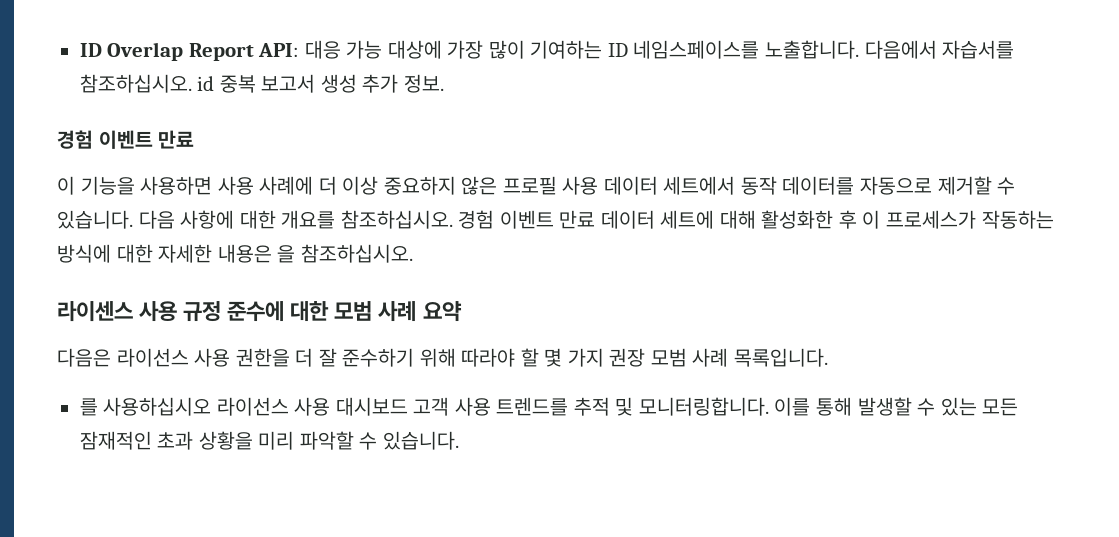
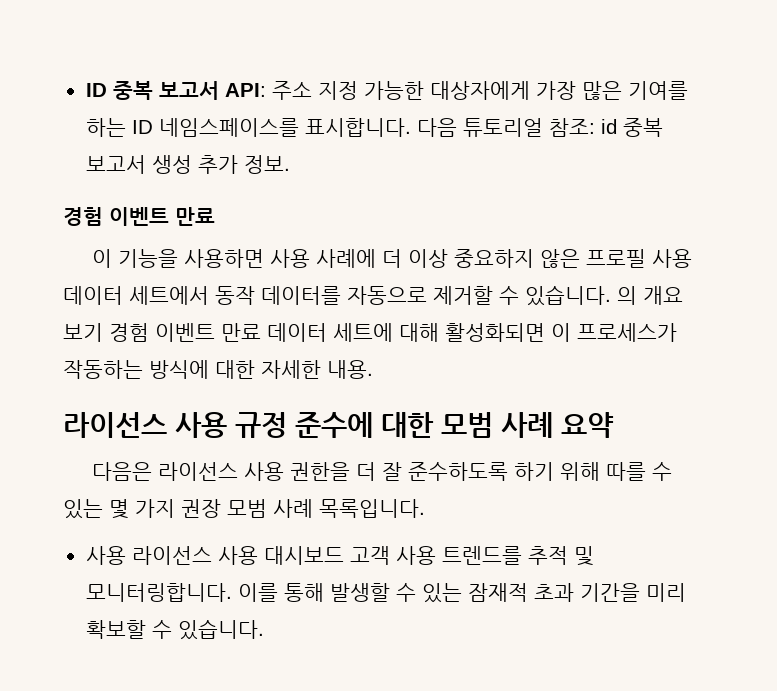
- ID Overlap Report API: 대응 가능 대상에 가장 많이 기여하는 ID 네임스페이스를 노출합니다. 다음에서 자습서를 참조하십시오. id 중복 보고서 생성 추가 정보.
+ ID 중복 보고서 API: 주소 지정 가능한 대상자에게 가장 많은 기여를 하는 ID 네임스페이스를 표시합니다. 다음 튜토리얼 참조: id 중복 보고서 생성 추가 정보.
- 다음 사항에 대한 개요를 참조하십시오. 경험 이벤트 만료 데이터 세트에 대해 활성화한 후 이 프로세스가 작동하는 방식에 대한 자세한 내용은 을 참조하십시오.
- 라이센스 사용 규정 준수에 대한 모범 사례 요약
+ 의 개요 보기 경험 이벤트 만료 데이터 세트에 대해 활성화되면 이 프로세스가 작동하는 방식에 대한 자세한 내용.
+ 라이선스 사용 규정 준수에 대한 모범 사례 요약
- 다음은 라이선스 사용 권한을 더 잘 준수하기 위해 따라야 할 몇 가지 권장 모범 사례 목록입니다.
+ 다음은 라이선스 사용 권한을 더 잘 준수하도록 하기 위해 따를 수 있는 몇 가지 권장 모범 사례 목록입니다.
- 를 사용하십시오 라이선스 사용 대시보드 고객 사용 트렌드를 추적 및 모니터링합니다.
+ 사용 라이선스 사용 대시보드 고객 사용 트렌드를 추적 및 모니터링합니다.
- 이를 통해 발생할 수 있는 모든 잠재적인 초과 상황을 미리 파악할 수 있습니다.
+ 이를 통해 발생할 수 있는 잠재적 초과 기간을 미리 확보할 수 있습니다.

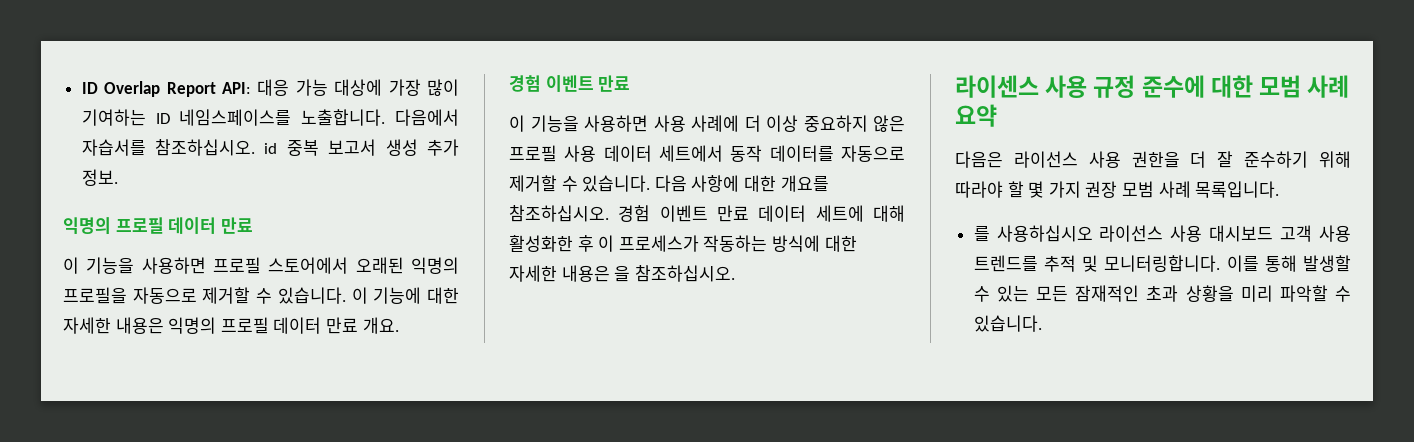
- ID 중복 보고서 API: 주소 지정 가능한 대상자에게 가장 많은 기여를 하는 ID 네임스페이스를 표시합니다. 다음 튜토리얼 참조: id 중복 보고서 생성 추가 정보.
+ ID Overlap Report API: 대응 가능 대상에 가장 많이 기여하는 ID 네임스페이스를 노출합니다. 다음에서 자습서를 참조하십시오. id 중복 보고서 생성 추가 정보.
+ 익명의 프로필 데이터 만료
+ 이 기능을 사용하면 프로필 스토어에서 오래된 익명의 프로필을 자동으로 제거할 수 있습니다. 이 기능에 대한 자세한 내용은 익명의 프로필 데이터 만료 개요.
- 의 개요 보기 경험 이벤트 만료 데이터 세트에 대해 활성화되면 이 프로세스가 작동하는 방식에 대한 자세한 내용.
- 라이선스 사용 규정 준수에 대한 모범 사례 요약
+ 다음 사항에 대한 개요를 참조하십시오. 경험 이벤트 만료 데이터 세트에 대해 활성화한 후 이 프로세스가 작동하는 방식에 대한 자세한 내용은 을 참조하십시오.
+ 라이센스 사용 규정 준수에 대한 모범 사례 요약
- 다음은 라이선스 사용 권한을 더 잘 준수하도록 하기 위해 따를 수 있는 몇 가지 권장 모범 사례 목록입니다.
+ 다음은 라이선스 사용 권한을 더 잘 준수하기 위해 따라야 할 몇 가지 권장 모범 사례 목록입니다.
- 사용 라이선스 사용 대시보드 고객 사용 트렌드를 추적 및 모니터링합니다.
+ 를 사용하십시오 라이선스 사용 대시보드 고객 사용 트렌드를 추적 및 모니터링합니다.
- 이를 통해 발생할 수 있는 잠재적 초과 기간을 미리 확보할 수 있습니다.
+ 이를 통해 발생할 수 있는 모든 잠재적인 초과 상황을 미리 파악할 수 있습니다.

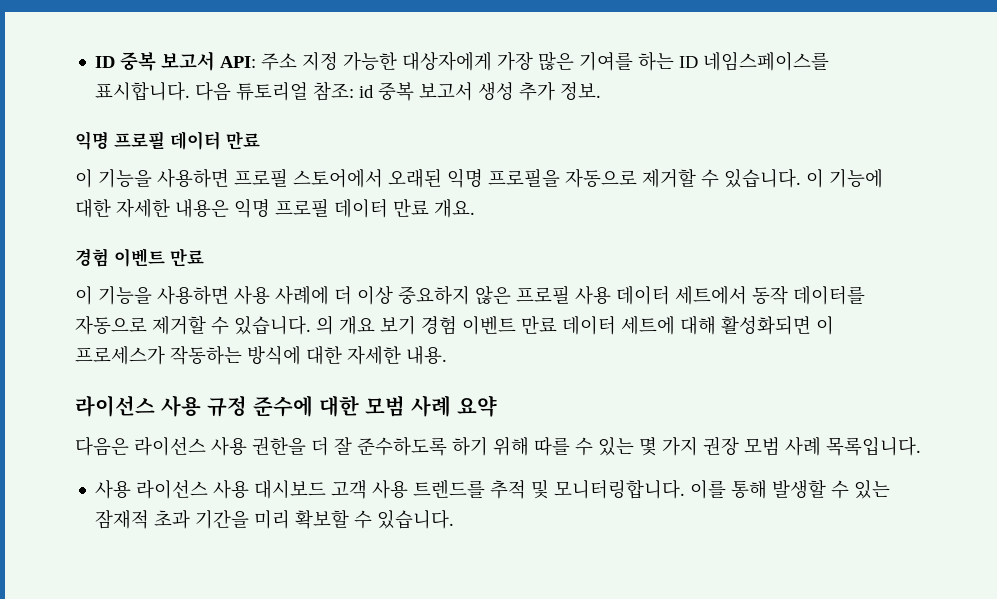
- ID Overlap Report API: 대응 가능 대상에 가장 많이 기여하는 ID 네임스페이스를 노출합니다. 다음에서 자습서를 참조하십시오. id 중복 보고서 생성 추가 정보.
- 익명의 프로필 데이터 만료
+ ID 중복 보고서 API: 주소 지정 가능한 대상자에게 가장 많은 기여를 하는 ID 네임스페이스를 표시합니다. 다음 튜토리얼 참조: id 중복 보고서 생성 추가 정보.
+ 익명 프로필 데이터 만료
- 이 기능을 사용하면 프로필 스토어에서 오래된 익명의 프로필을 자동으로 제거할 수 있습니다.
+ 이 기능을 사용하면 프로필 스토어에서 오래된 익명 프로필을 자동으로 제거할 수 있습니다.
- 이 기능에 대한 자세한 내용은 익명의 프로필 데이터 만료 개요.
+ 이 기능에 대한 자세한 내용은 익명 프로필 데이터 만료 개요.
- 다음 사항에 대한 개요를 참조하십시오. 경험 이벤트 만료 데이터 세트에 대해 활성화한 후 이 프로세스가 작동하는 방식에 대한 자세한 내용은 을 참조하십시오.
- 라이센스 사용 규정 준수에 대한 모범 사례 요약
+ 의 개요 보기 경험 이벤트 만료 데이터 세트에 대해 활성화되면 이 프로세스가 작동하는 방식에 대한 자세한 내용.
+ 라이선스 사용 규정 준수에 대한 모범 사례 요약
- 다음은 라이선스 사용 권한을 더 잘 준수하기 위해 따라야 할 몇 가지 권장 모범 사례 목록입니다.
+ 다음은 라이선스 사용 권한을 더 잘 준수하도록 하기 위해 따를 수 있는 몇 가지 권장 모범 사례 목록입니다.
- 를 사용하십시오 라이선스 사용 대시보드 고객 사용 트렌드를 추적 및 모니터링합니다.
+ 사용 라이선스 사용 대시보드 고객 사용 트렌드를 추적 및 모니터링합니다.
- 이를 통해 발생할 수 있는 모든 잠재적인 초과 상황을 미리 파악할 수 있습니다.
+ 이를 통해 발생할 수 있는 잠재적 초과 기간을 미리 확보할 수 있습니다.

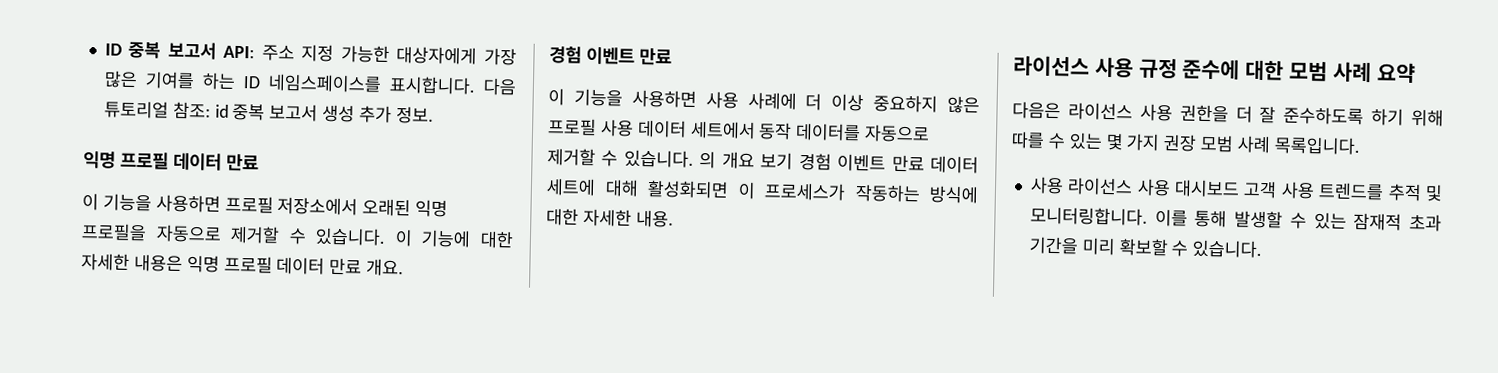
- 이 기능을 사용하면 프로필 스토어에서 오래된 익명 프로필을 자동으로 제거할 수 있습니다.
+ 이 기능을 사용하면 프로필 저장소에서 오래된 익명 프로필을 자동으로 제거할 수 있습니다.

